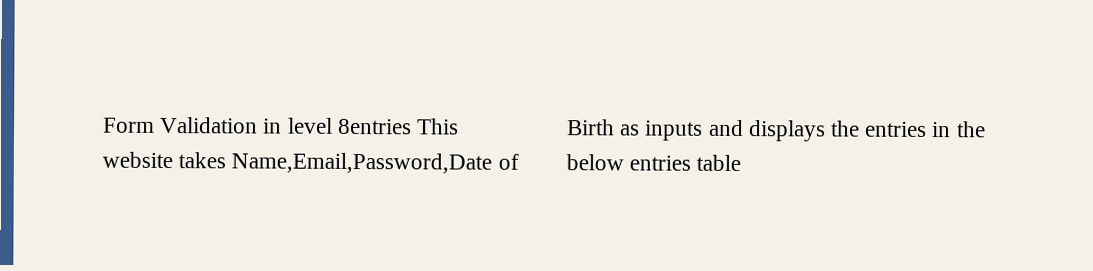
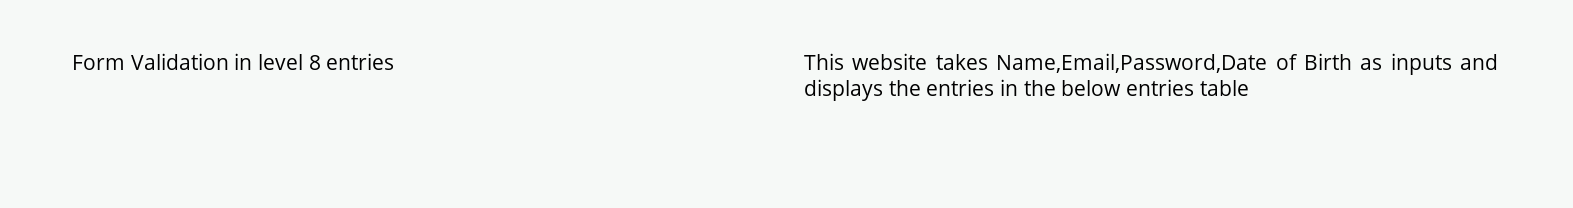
- Form Validation in level 8entries This website takes Name,Email,Password,Date of Birth as inputs and displays the entries in the below entries table
+ Form Validation in level 8 entries
+ This website takes Name,Email,Password,Date of Birth as inputs and displays the entries in the below entries table

